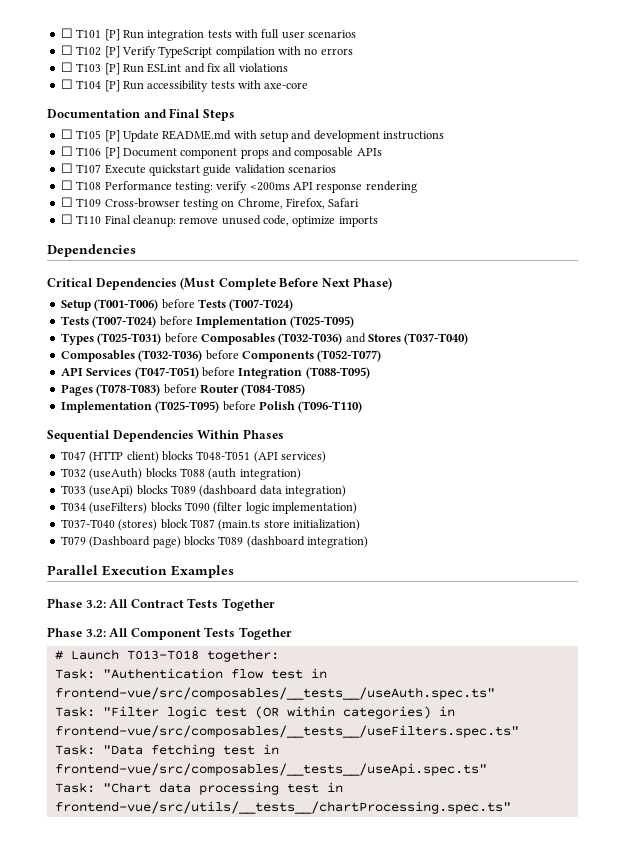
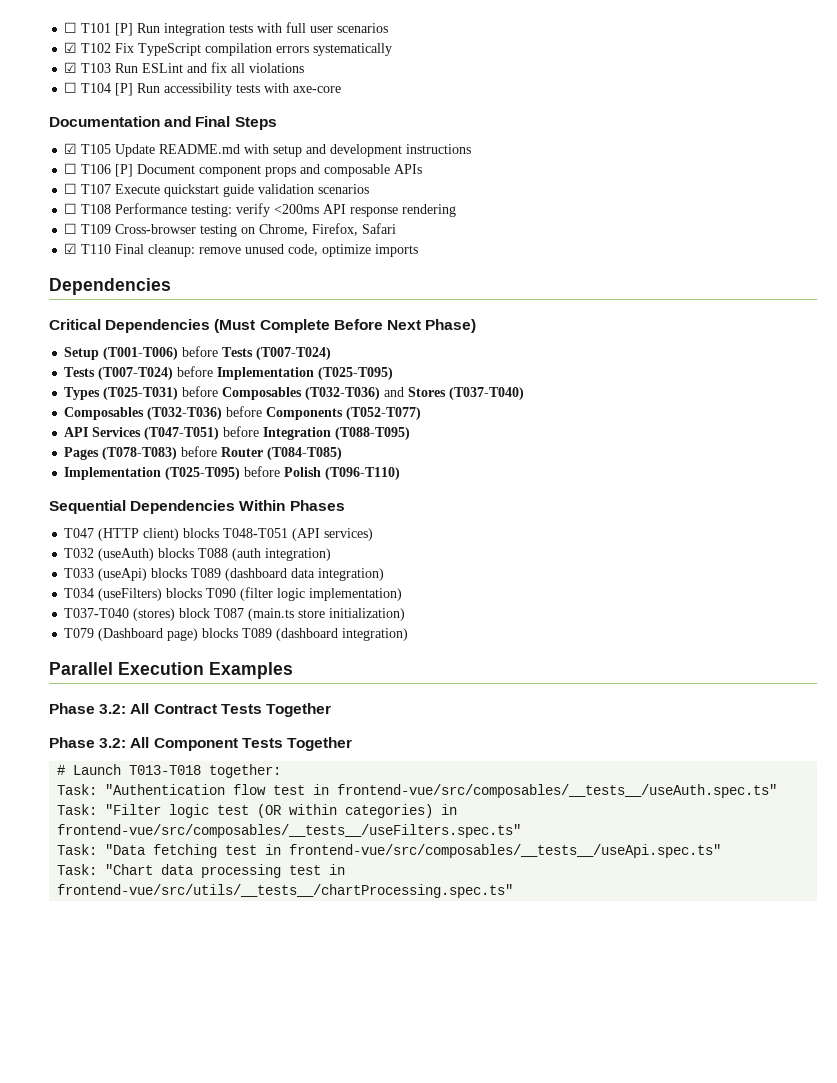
- ☐ T102 [P] Verify TypeScript compilation with no errors
- ☐ T103 [P] Run ESLint and fix all violations
+ ☑ T102 Fix TypeScript compilation errors systematically
+ ☑ T103 Run ESLint and fix all violations
- ☐ T105 [P] Update README.md with setup and development instructions
+ ☑ T105 Update README.md with setup and development instructions
- ☐ T110 Final cleanup: remove unused code, optimize imports
+ ☑ T110 Final cleanup: remove unused code, optimize imports

